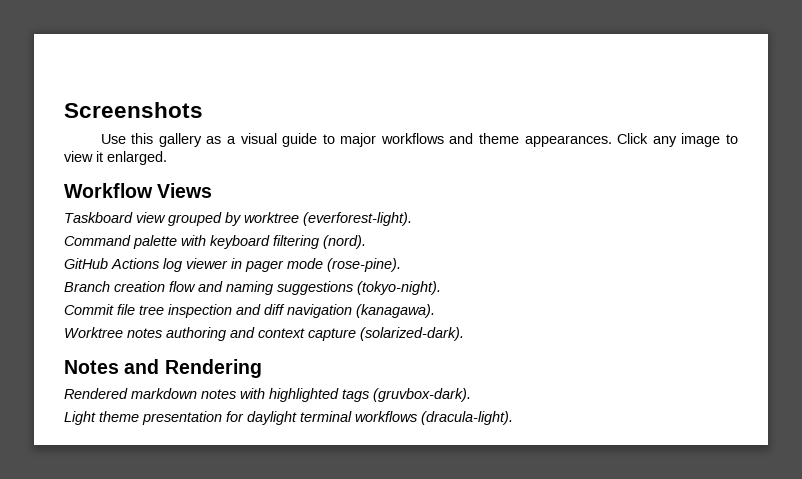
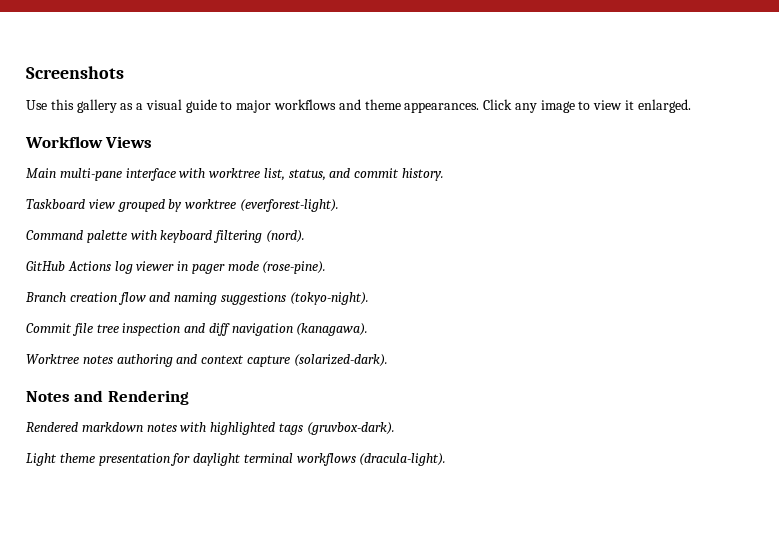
+ Main multi-pane interface with worktree list, status, and commit history.

